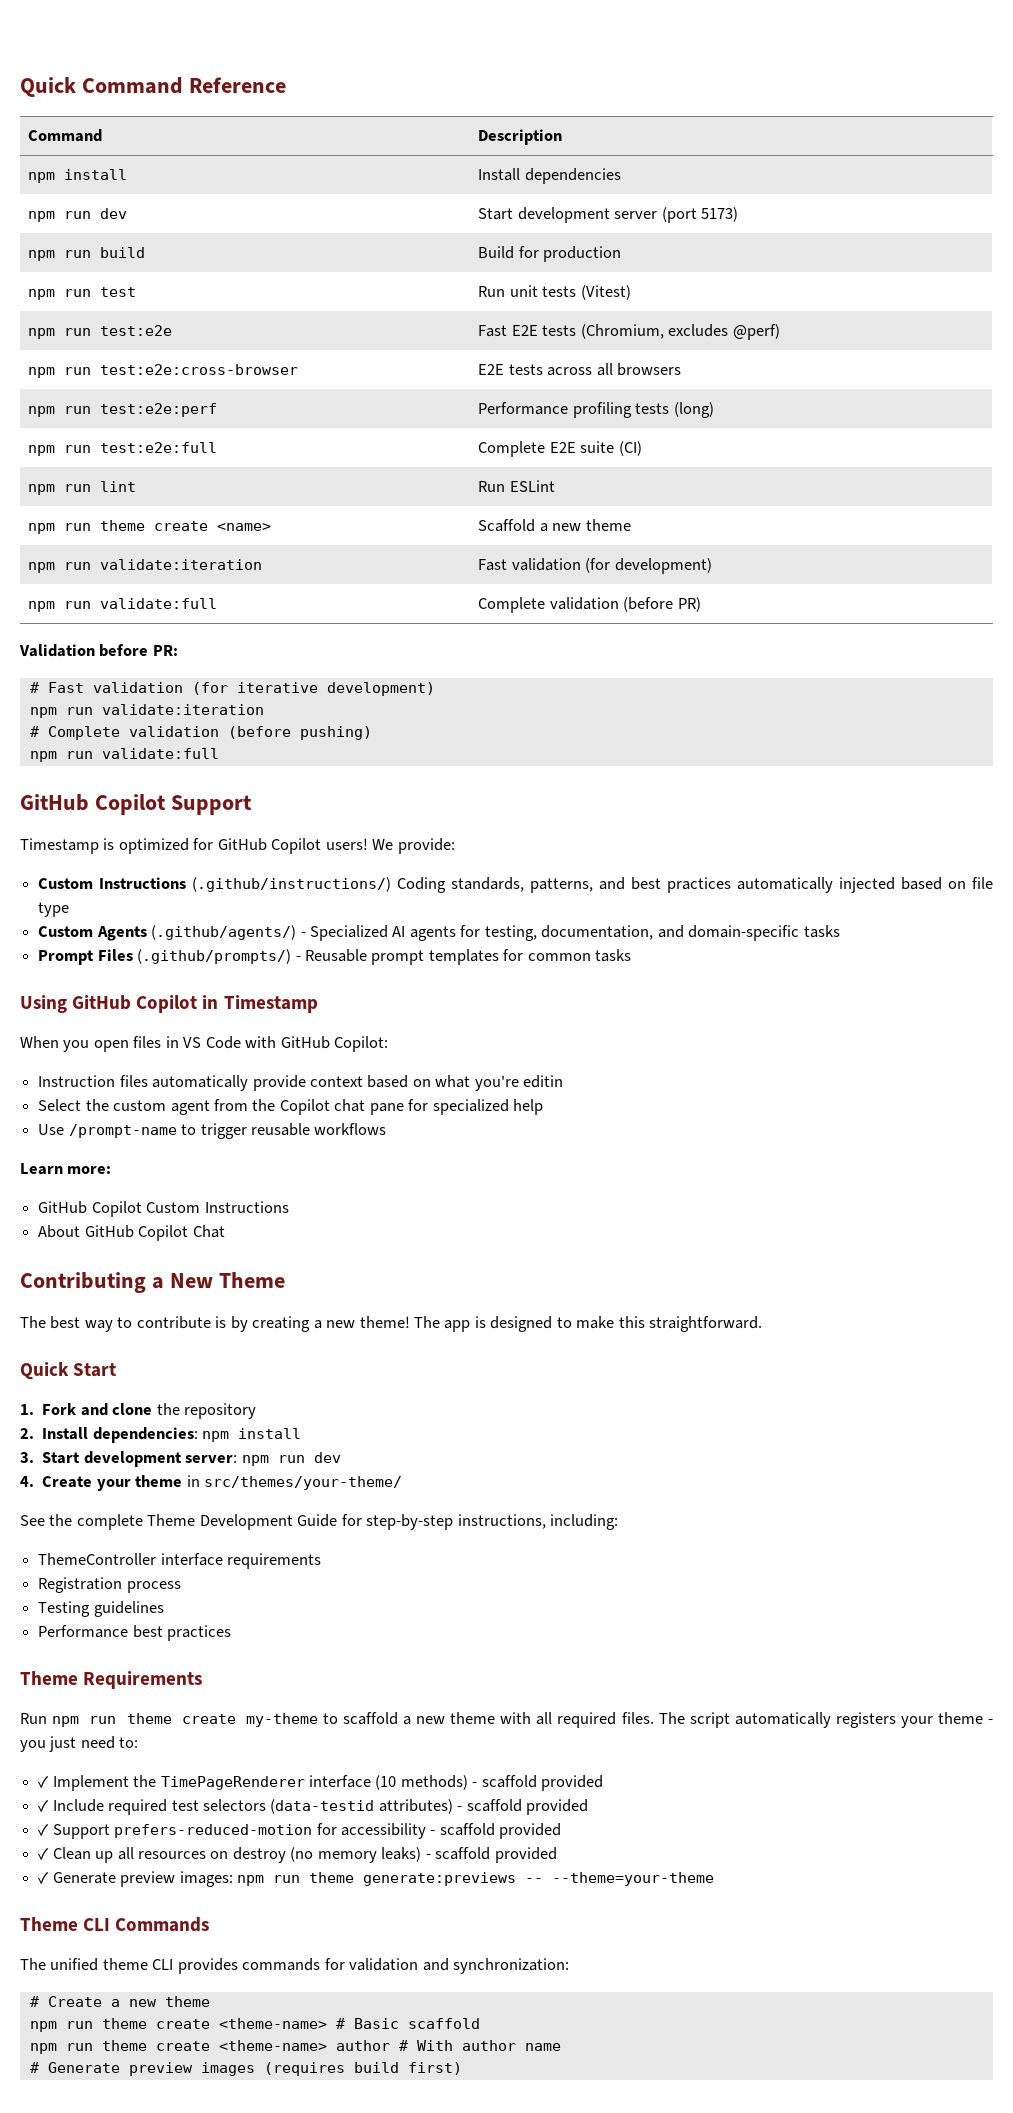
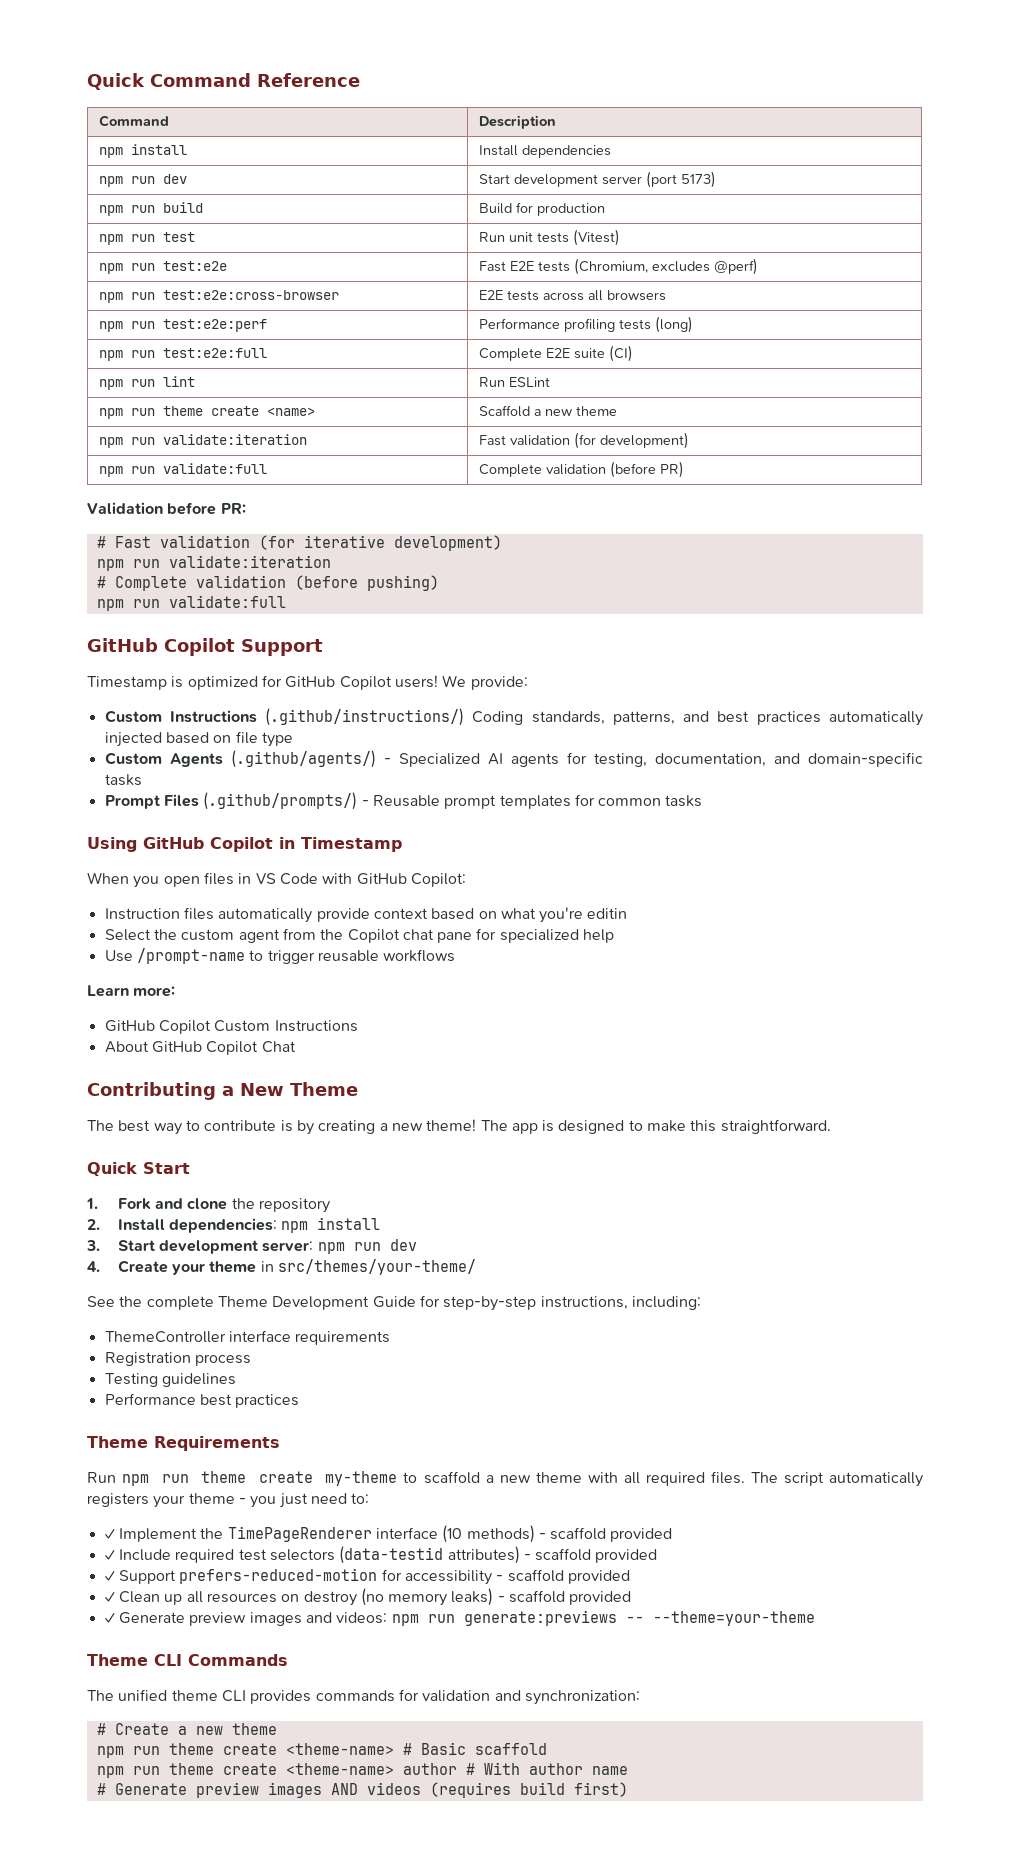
- ✓ Generate preview images: npm run theme generate:previews -- --theme=your-theme
+ ✓ Generate preview images and videos: npm run generate:previews -- --theme=your-theme
- # Generate preview images (requires build first)
+ # Generate preview images AND videos (requires build first)

